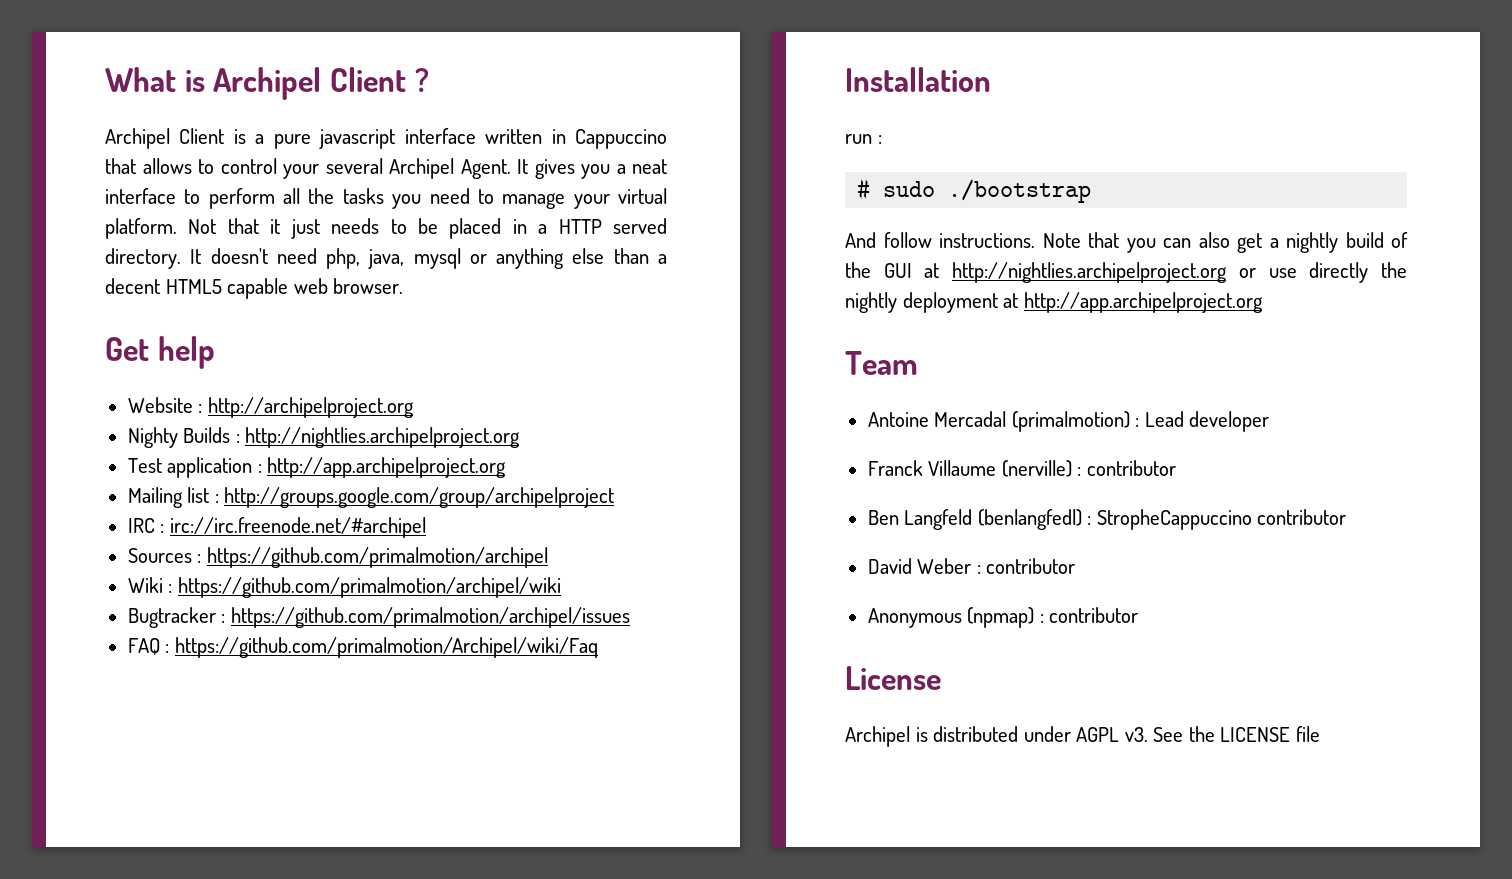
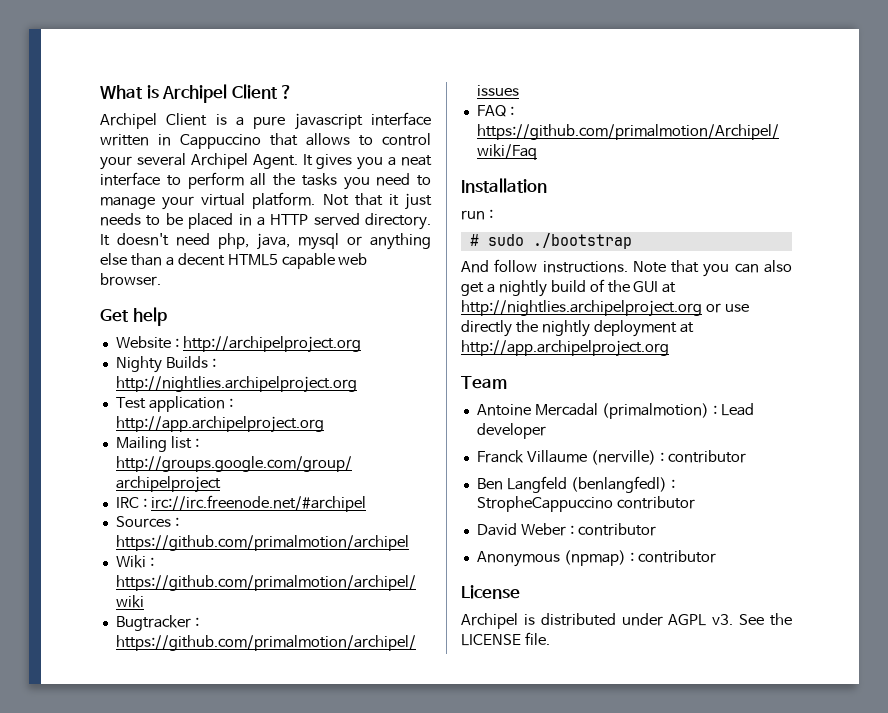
- See the LICENSE file
+ See the LICENSE file.

